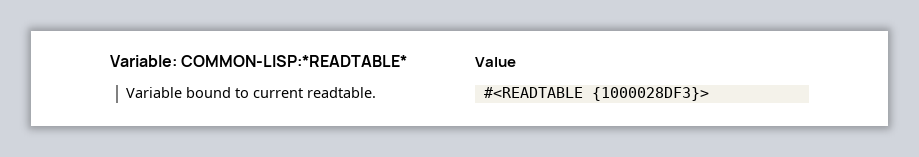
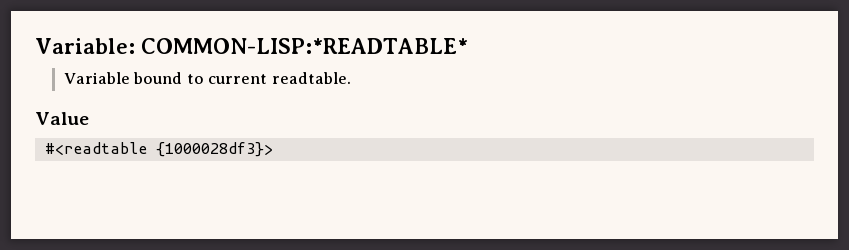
- #<READTABLE {1000028DF3}>
+ #<readtable {1000028df3}>

